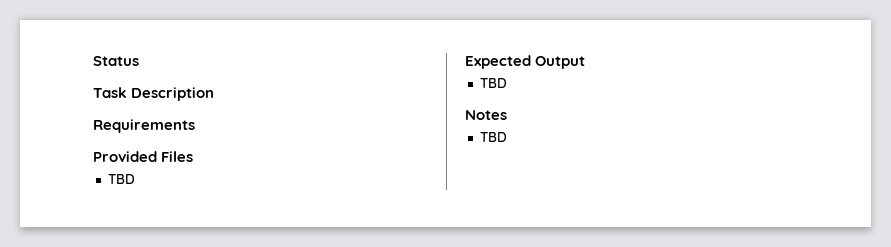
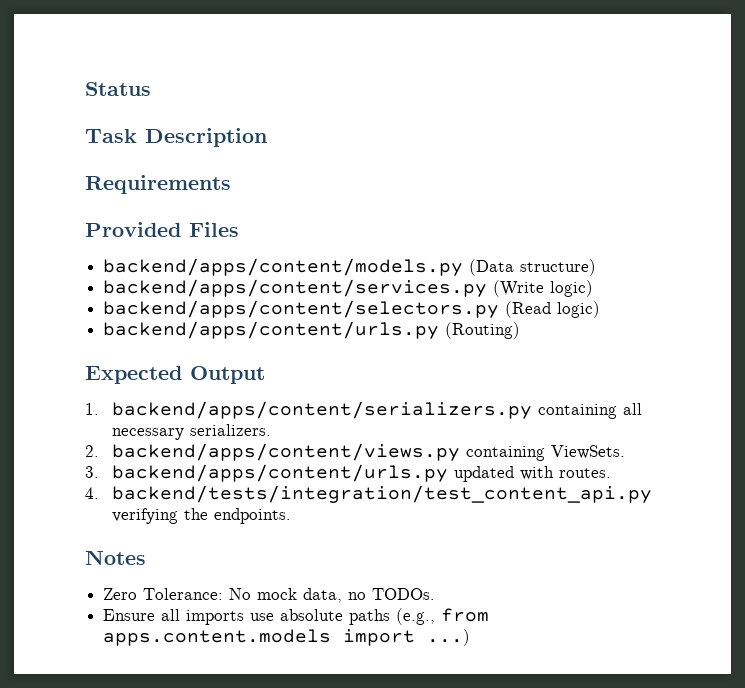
  Provided Files
- TBD
+ backend/apps/content/models.py (Data structure)
+ backend/apps/content/services.py (Write logic)
+ backend/apps/content/selectors.py (Read logic)
+ backend/apps/content/urls.py (Routing)
  Expected Output
- TBD
+ 1. backend/apps/content/serializers.py containing all necessary serializers.
+ 2. backend/apps/content/views.py containing ViewSets.
+ 3. backend/apps/content/urls.py updated with routes.
+ 4. backend/tests/integration/test_content_api.py verifying the endpoints.
  Notes
- TBD
+ Zero Tolerance: No mock data, no TODOs.
+ Ensure all imports use absolute paths (e.g., from apps.content.models import ...)

